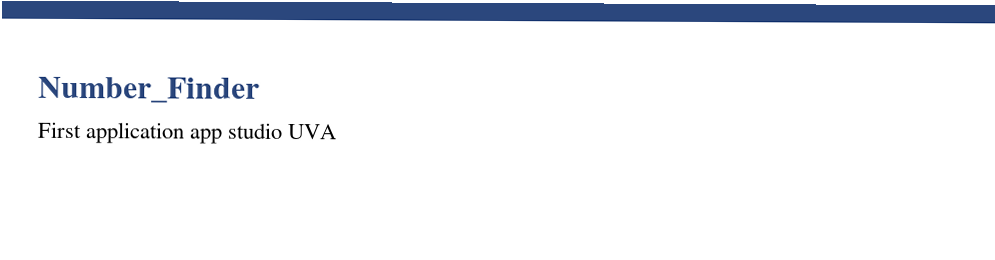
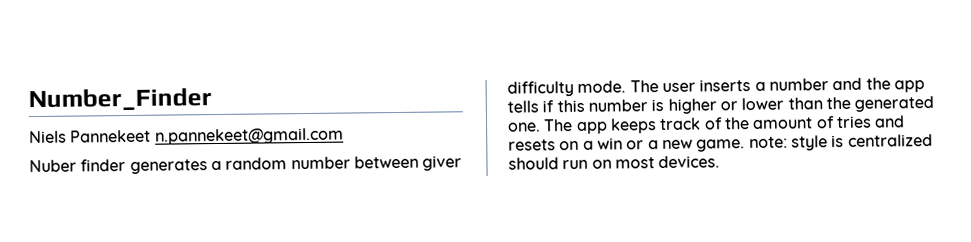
- First application app studio UVA
+ Niels Pannekeet n.pannekeet@gmail.com
+ Nuber finder generates a random number between giver difficulty mode. The user inserts a number and the app tells if this number is higher or lower than the generated one. The app keeps track of the amount of tries and resets on a win or a new game. note: style is centralized should run on most devices.

